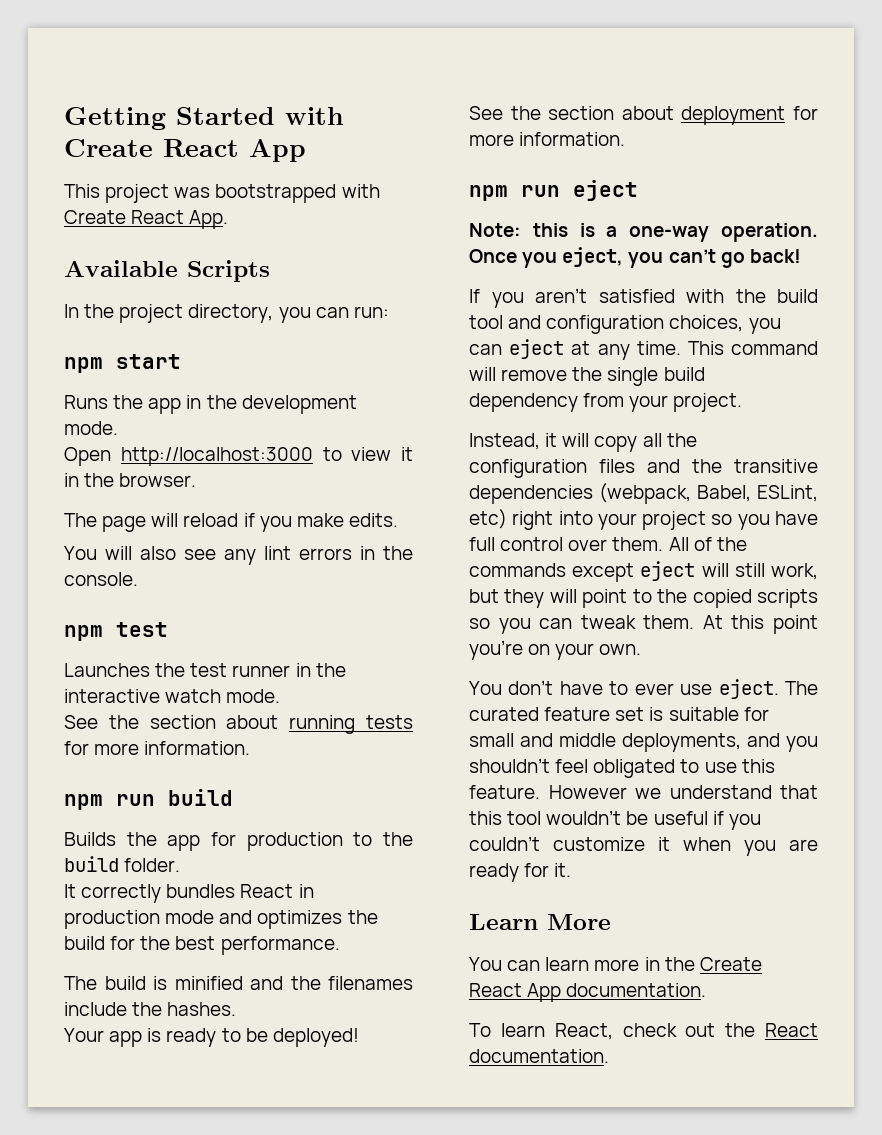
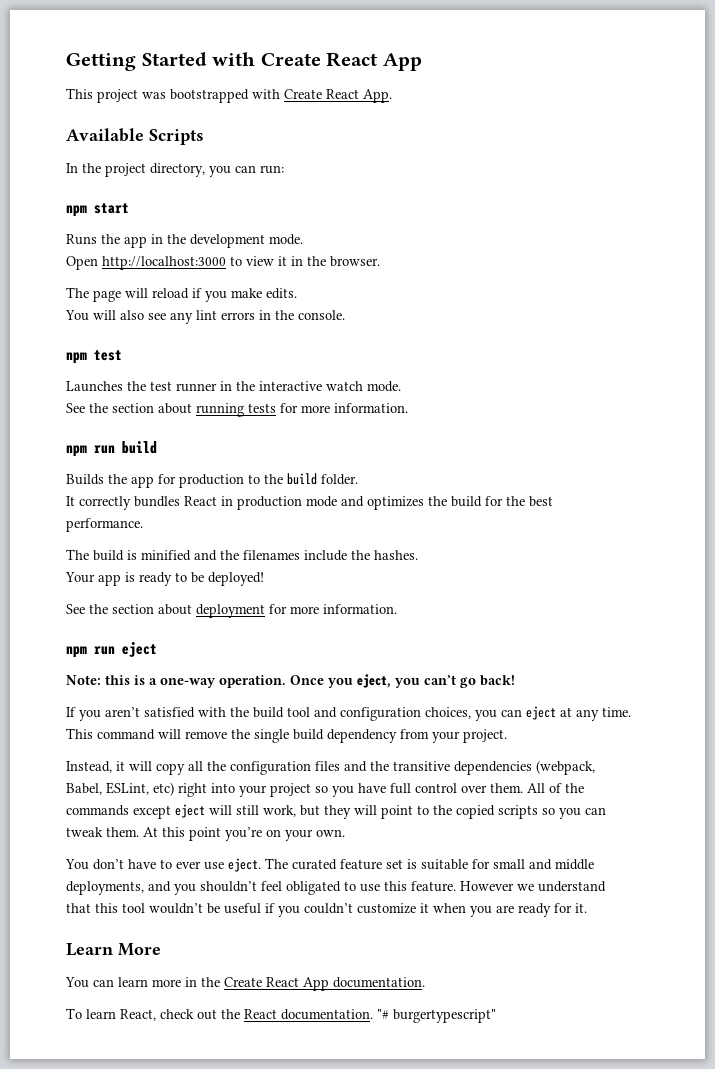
+ "# burgertypescript"

